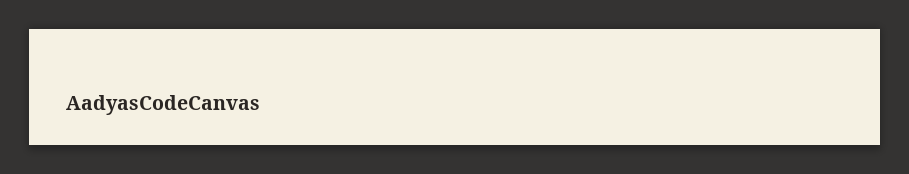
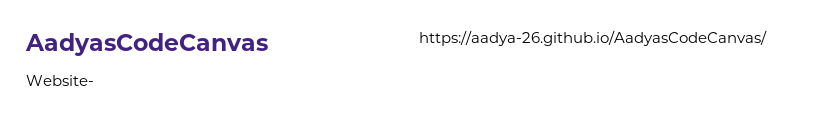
+ Website- https://aadya-26.github.io/AadyasCodeCanvas/

